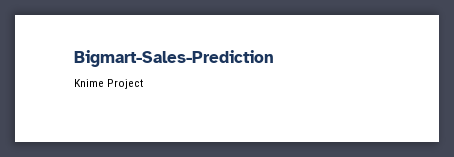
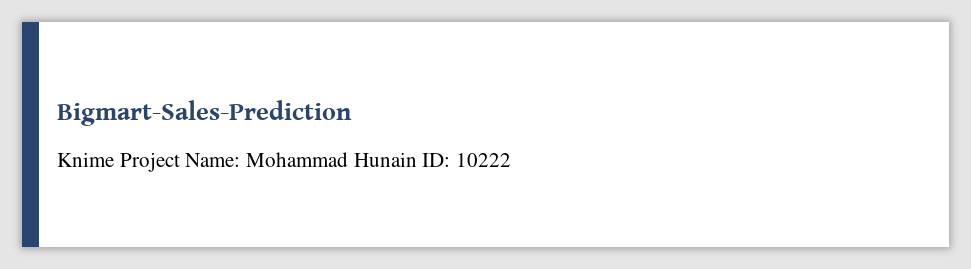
- Knime Project
+ Knime Project Name: Mohammad Hunain ID: 10222

